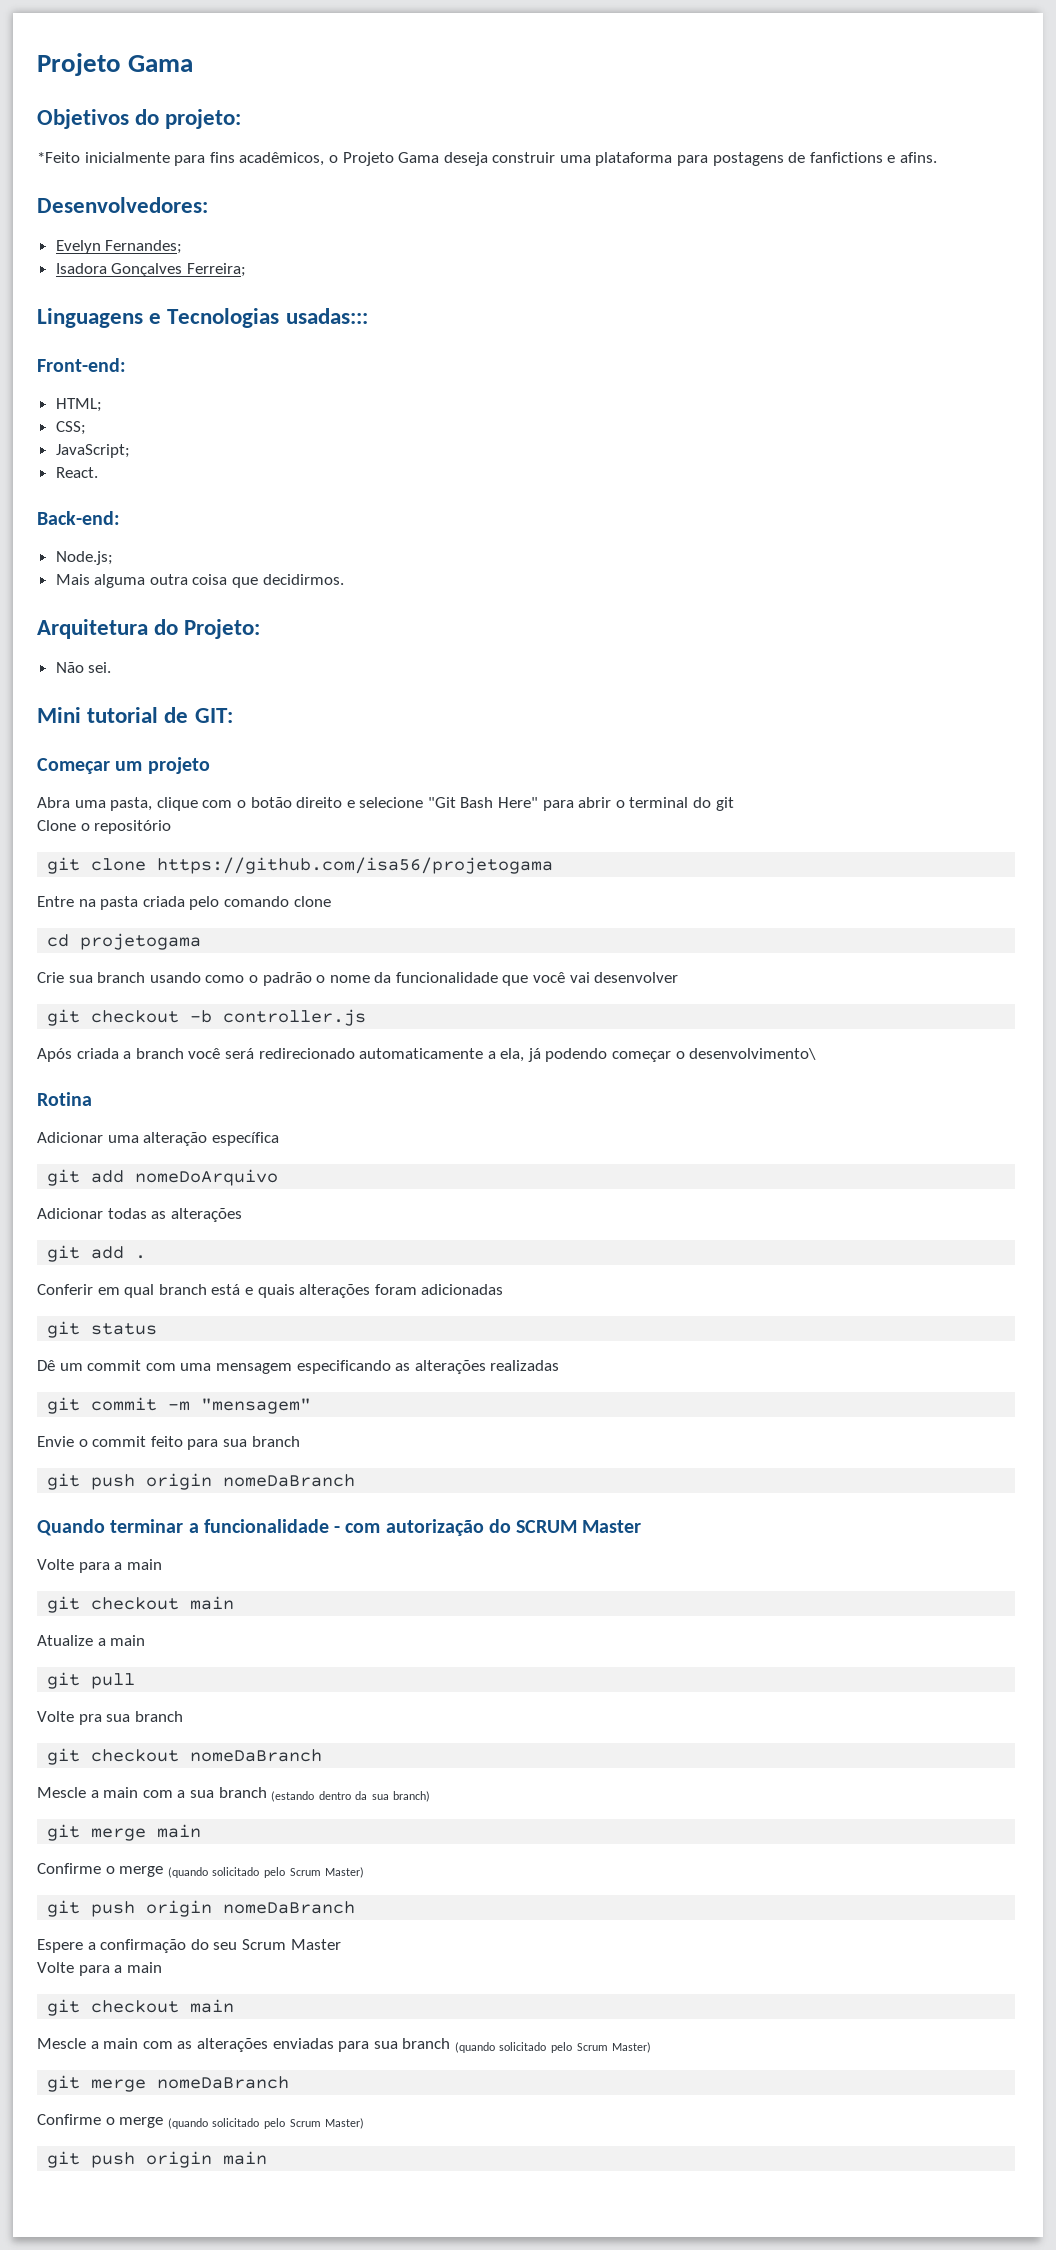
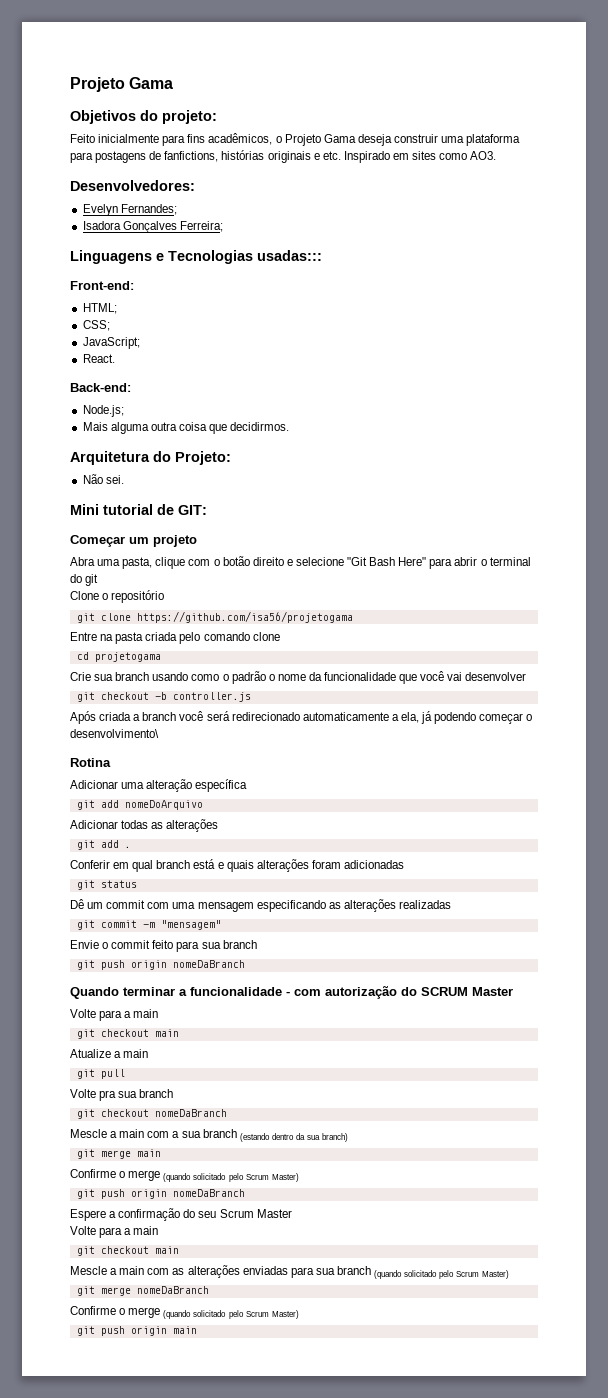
- *Feito inicialmente para fins acadêmicos, o Projeto Gama deseja construir uma plataforma para postagens de fanfictions e afins.
+ Feito inicialmente para fins acadêmicos, o Projeto Gama deseja construir uma plataforma para postagens de fanfictions, histórias originais e etc. Inspirado em sites como AO3.

